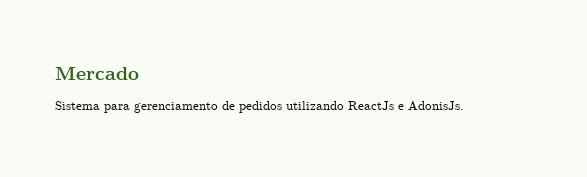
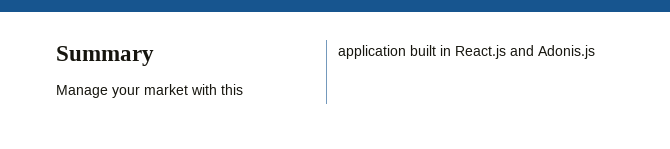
- Mercado
- Sistema para gerenciamento de pedidos utilizando ReactJs e AdonisJs.
+ Summary
+ Manage your market with this application built in React.js and Adonis.js

